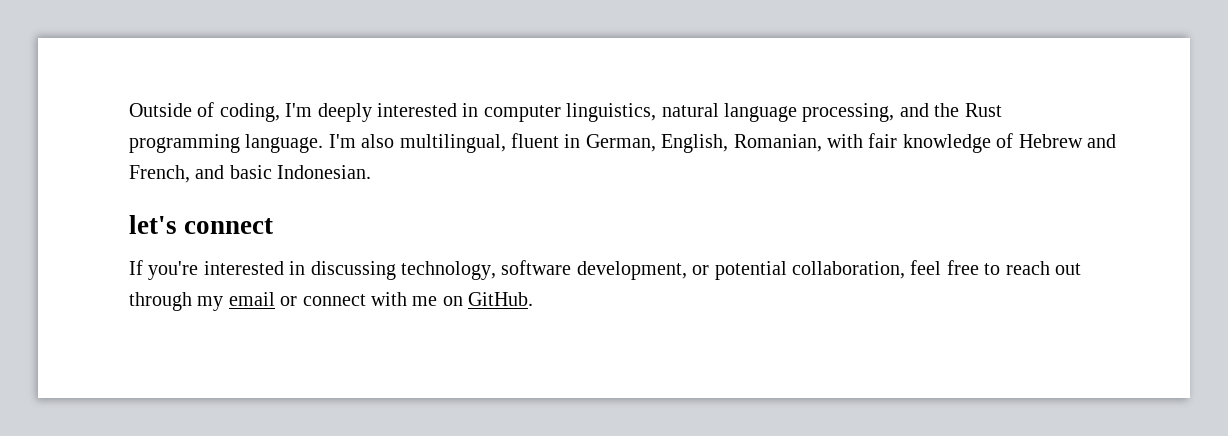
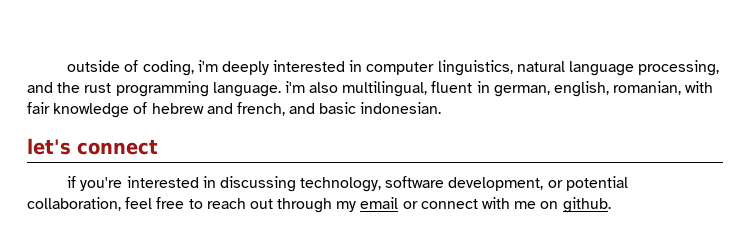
- Outside of coding, I'm deeply interested in computer linguistics, natural language processing, and the Rust programming language. I'm also multilingual, fluent in German, English, Romanian, with fair knowledge of Hebrew and French, and basic Indonesian.
+ outside of coding, i'm deeply interested in computer linguistics, natural language processing, and the rust programming language. i'm also multilingual, fluent in german, english, romanian, with fair knowledge of hebrew and french, and basic indonesian.
- If you're interested in discussing technology, software development, or potential collaboration, feel free to reach out through my email or connect with me on GitHub.
+ if you're interested in discussing technology, software development, or potential collaboration, feel free to reach out through my email or connect with me on github.

